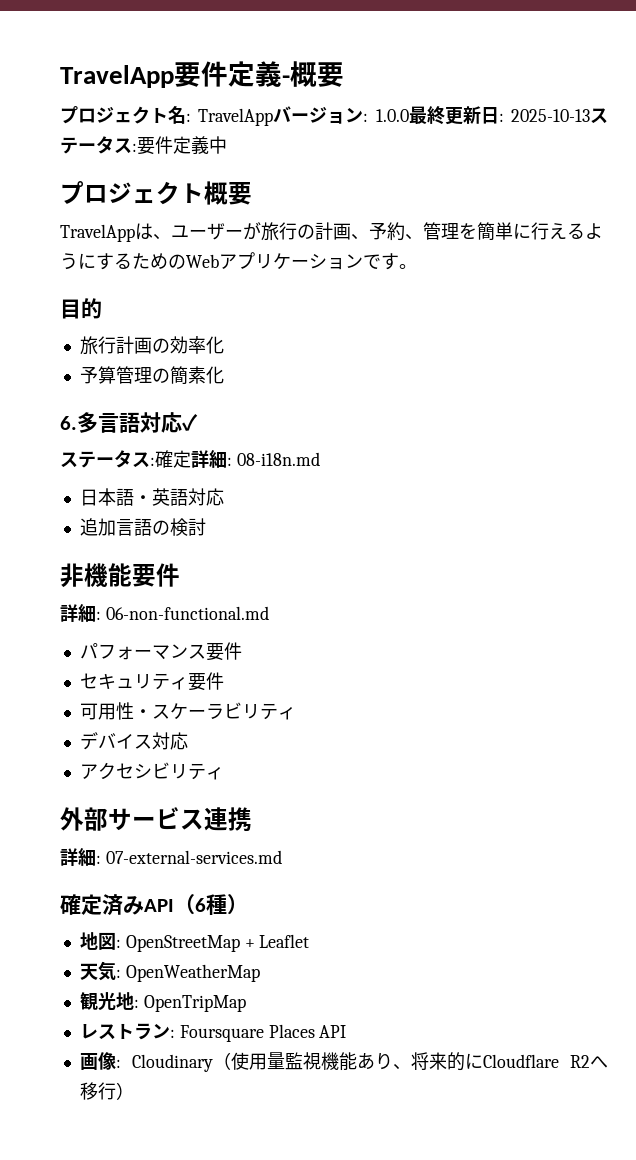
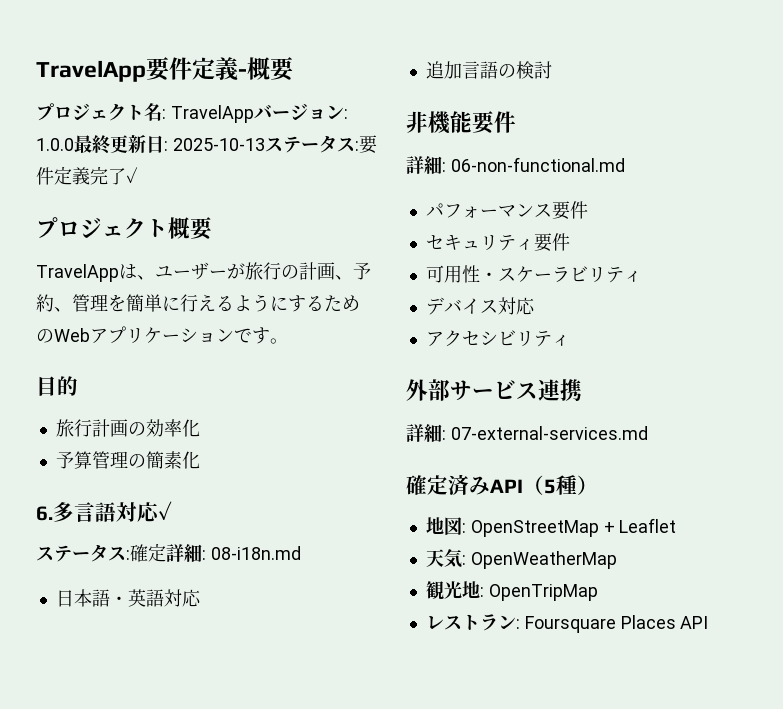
- プロジェクト名: TravelAppバージョン: 1.0.0最終更新日: 2025-10-13ステータス:要件定義中
+ プロジェクト名: TravelAppバージョン: 1.0.0最終更新日: 2025-10-13ステータス:要件定義完了✓
- 確定済みAPI（6種）
+ 確定済みAPI（5種）
- 画像: Cloudinary（使用量監視機能あり、将来的にCloudflare R2へ移行）

